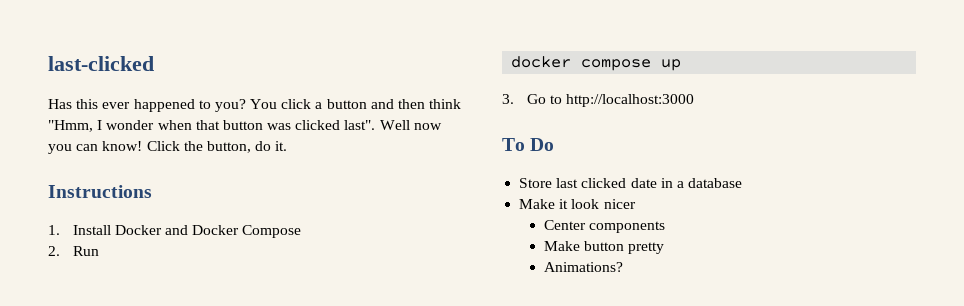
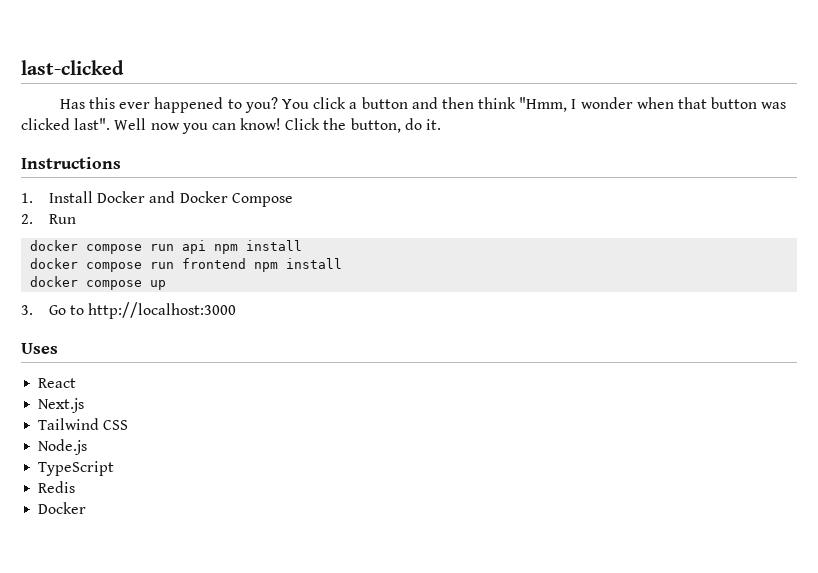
+ docker compose run api npm install
+ docker compose run frontend npm install
- To Do
- Store last clicked date in a database
- Make it look nicer
- Center components
- Make button pretty
- Animations?
+ Uses
+ React
+ Next.js
+ Tailwind CSS
+ Node.js
+ TypeScript
+ Redis
+ Docker

